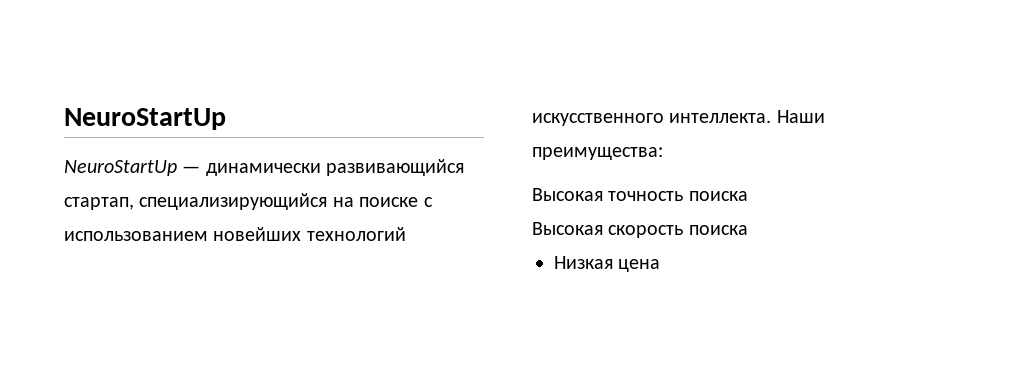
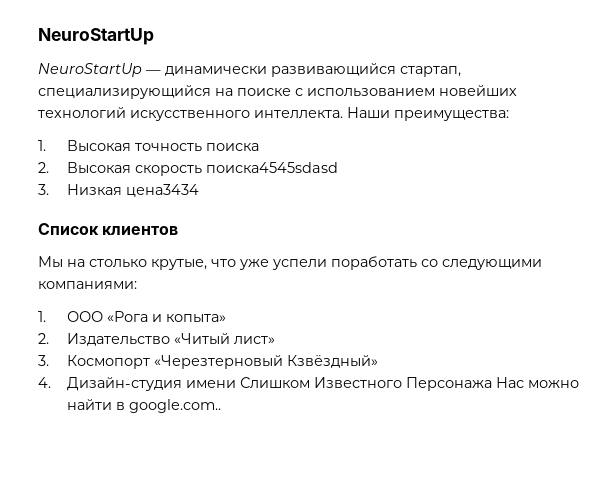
- Высокая точность поиска
+ 1. Высокая точность поиска
- Высокая скорость поиска
- Низкая цена
+ 2. Высокая скорость поиска4545sdasd
+ 3. Низкая цена3434
+ Список клиентов
+ Мы на столько крутые, что уже успели поработать со следующими компаниями:
+ 1. ООО «Рога и копыта»
+ 2. Издательство «Читый лист»
+ 3. Космопорт «Черезтерновый Кзвёздный»
+ 4. Дизайн-студия имени Слишком Известного Персонажа Нас можно найти в google.com..

